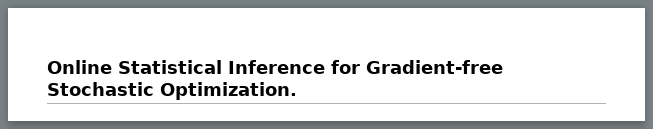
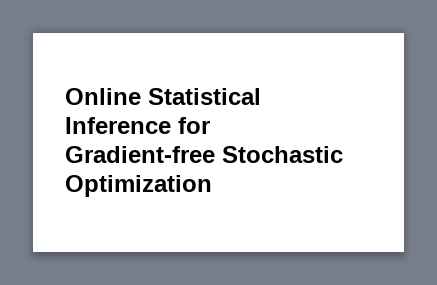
- Online Statistical Inference for Gradient-free Stochastic Optimization.
+ Online Statistical Inference for Gradient-free Stochastic Optimization

